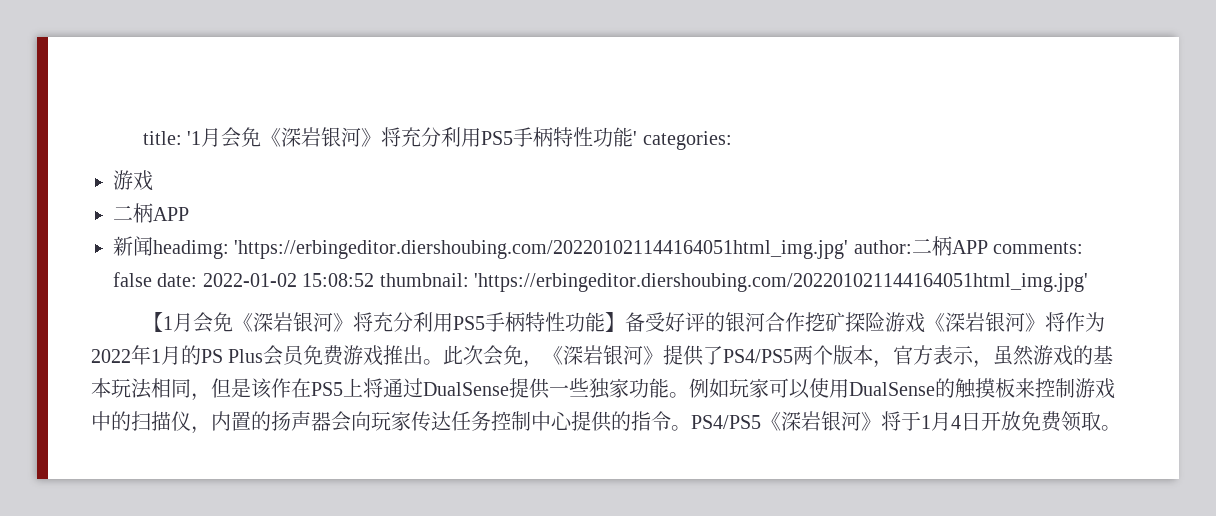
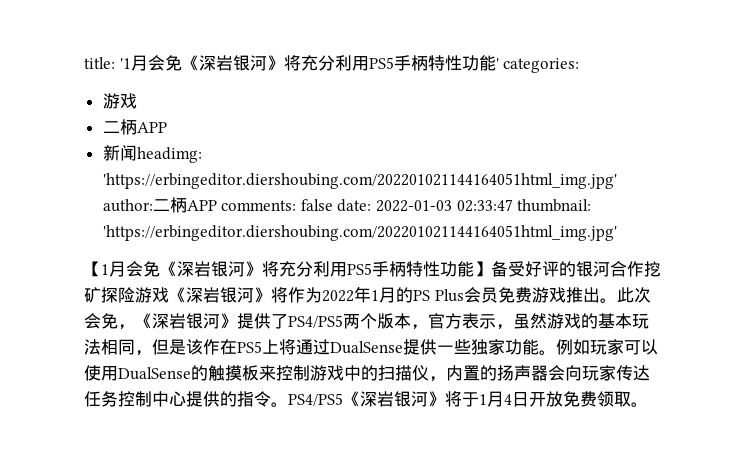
- 新闻headimg: 'https://erbingeditor.diershoubing.com/202201021144164051html_img.jpg' author:二柄APP comments: false date: 2022-01-02 15:08:52 thumbnail: 'https://erbingeditor.diershoubing.com/202201021144164051html_img.jpg'
+ 新闻headimg: 'https://erbingeditor.diershoubing.com/202201021144164051html_img.jpg' author:二柄APP comments: false date: 2022-01-03 02:33:47 thumbnail: 'https://erbingeditor.diershoubing.com/202201021144164051html_img.jpg'

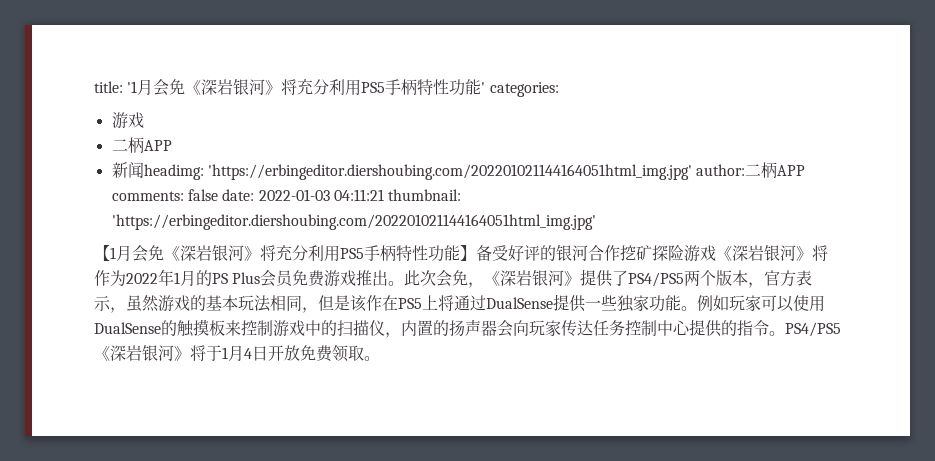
- 新闻headimg: 'https://erbingeditor.diershoubing.com/202201021144164051html_img.jpg' author:二柄APP comments: false date: 2022-01-03 02:33:47 thumbnail: 'https://erbingeditor.diershoubing.com/202201021144164051html_img.jpg'
+ 新闻headimg: 'https://erbingeditor.diershoubing.com/202201021144164051html_img.jpg' author:二柄APP comments: false date: 2022-01-03 04:11:21 thumbnail: 'https://erbingeditor.diershoubing.com/202201021144164051html_img.jpg'

